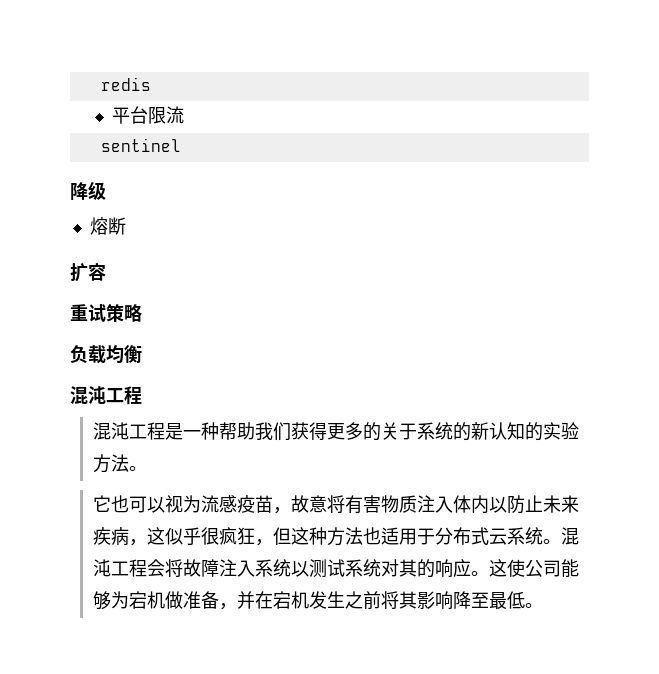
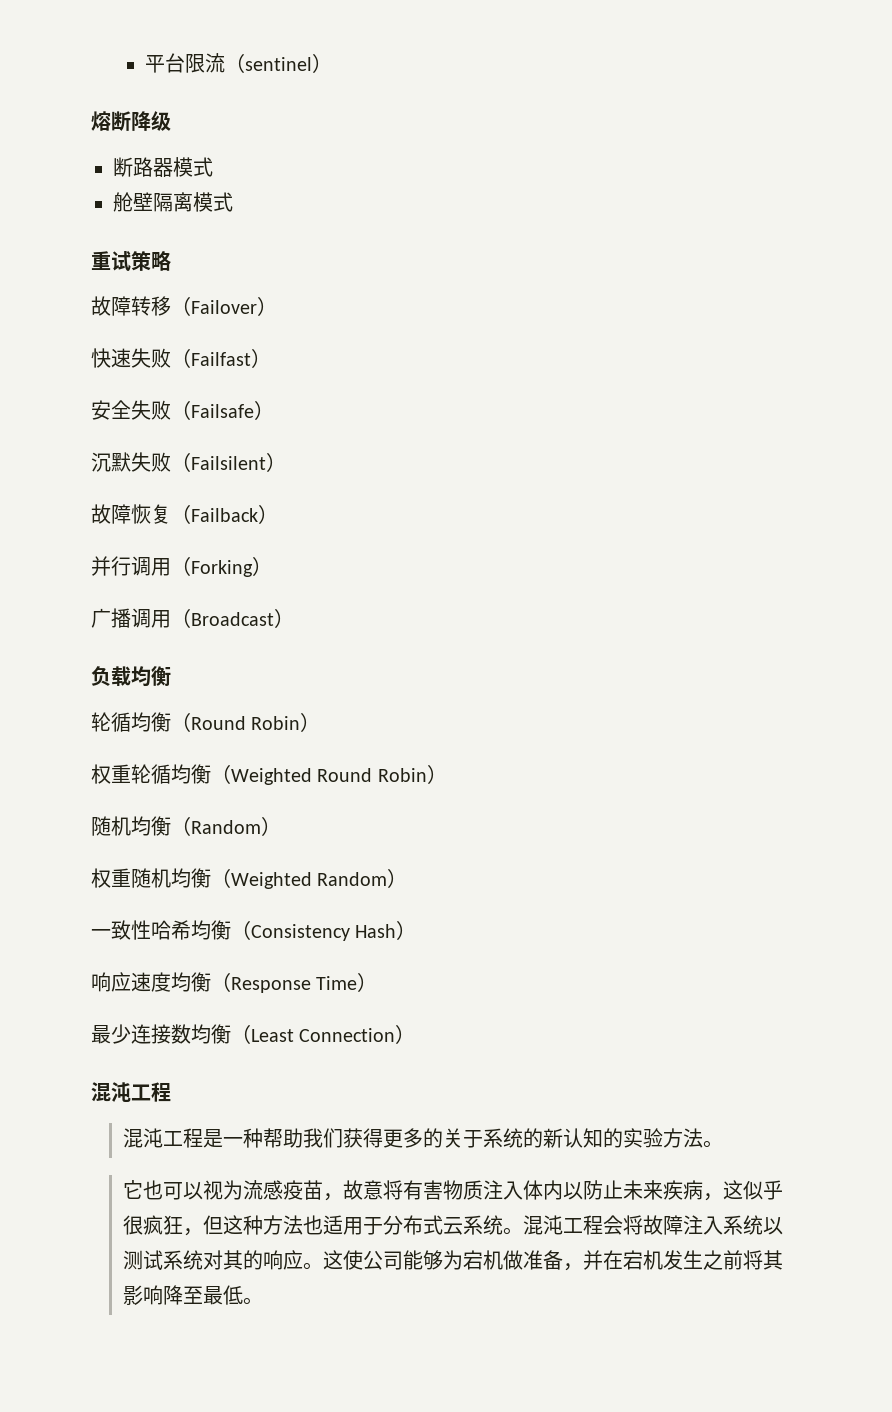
- redis
- 平台限流
- sentinel
- 降级
+ 平台限流（sentinel）
+ 熔断降级
- 熔断
- 扩容
+ 断路器模式
+ 舱壁隔离模式
  重试策略
+ 故障转移（Failover）
+ 快速失败（Failfast）
+ 安全失败（Failsafe）
+ 沉默失败（Failsilent）
+ 故障恢复（Failback）
+ 并行调用（Forking）
+ 广播调用（Broadcast）
  负载均衡
+ 轮循均衡（Round Robin）
+ 权重轮循均衡（Weighted Round Robin）
+ 随机均衡（Random）
+ 权重随机均衡（Weighted Random）
+ 一致性哈希均衡（Consistency Hash）
+ 响应速度均衡（Response Time）
+ 最少连接数均衡（Least Connection）

